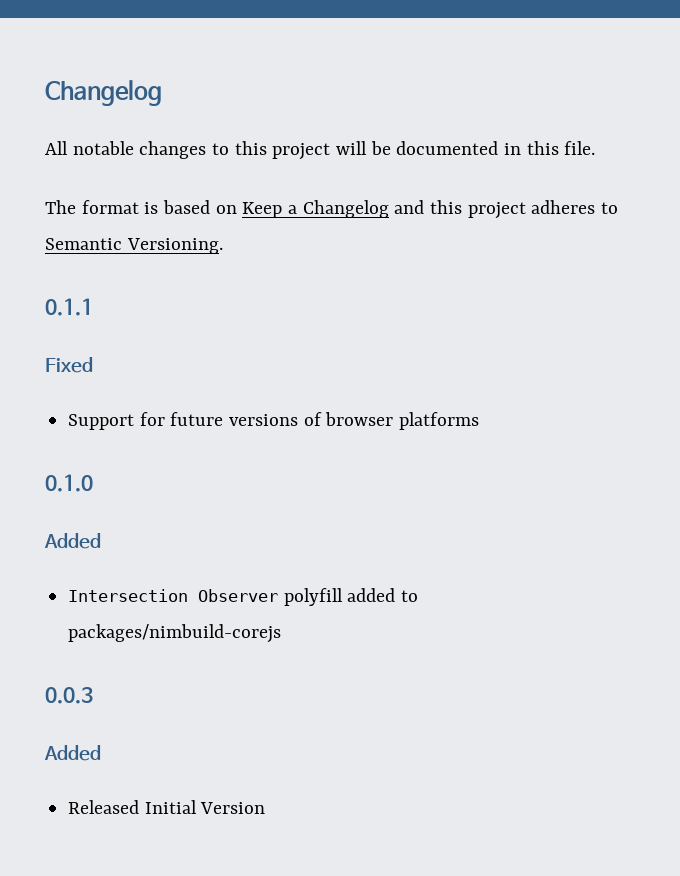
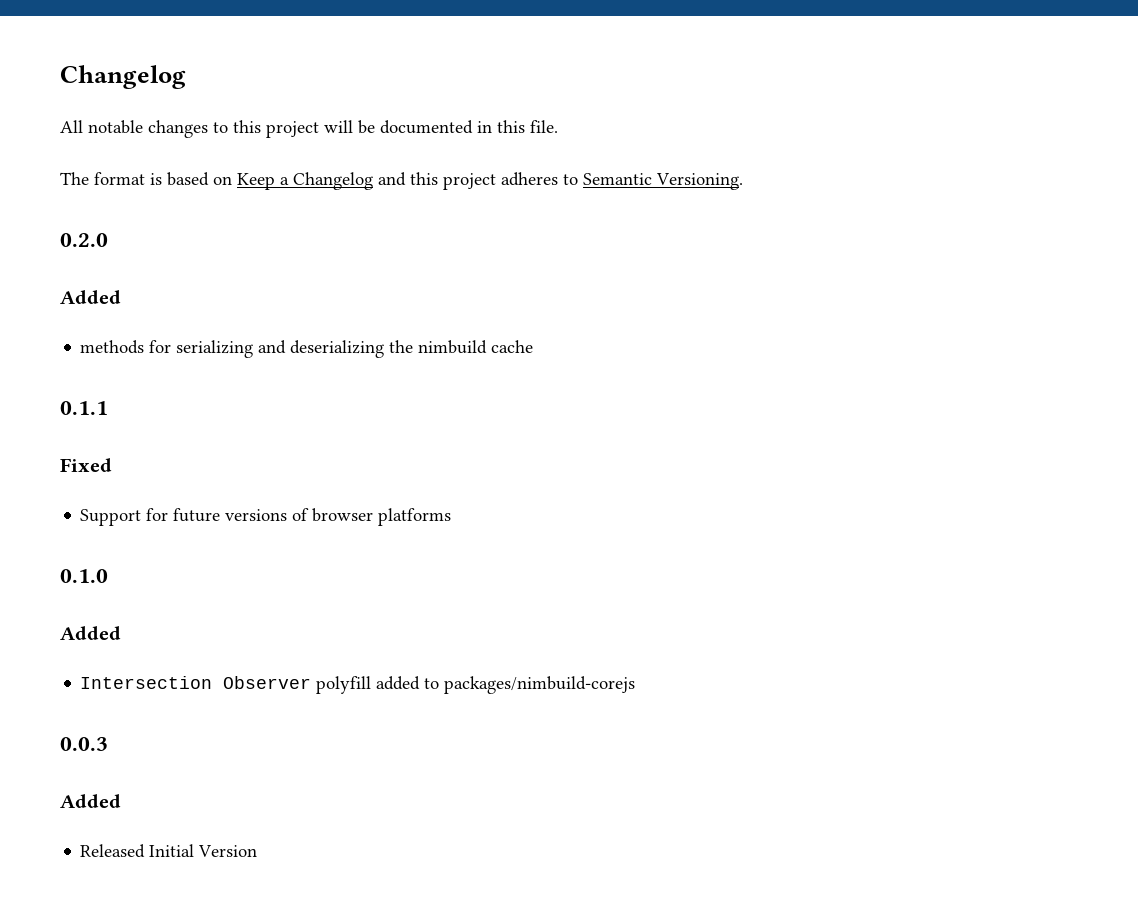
+ 0.2.0
+ Added
+ methods for serializing and deserializing the nimbuild cache

